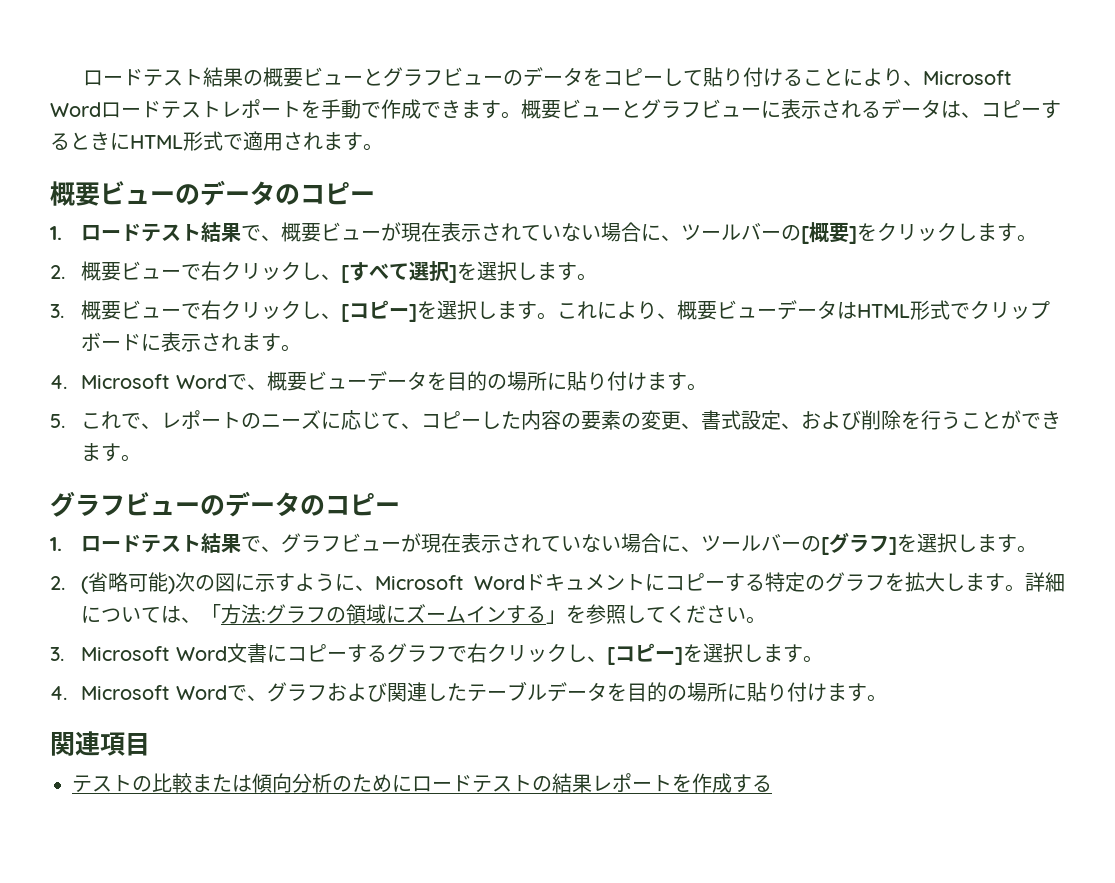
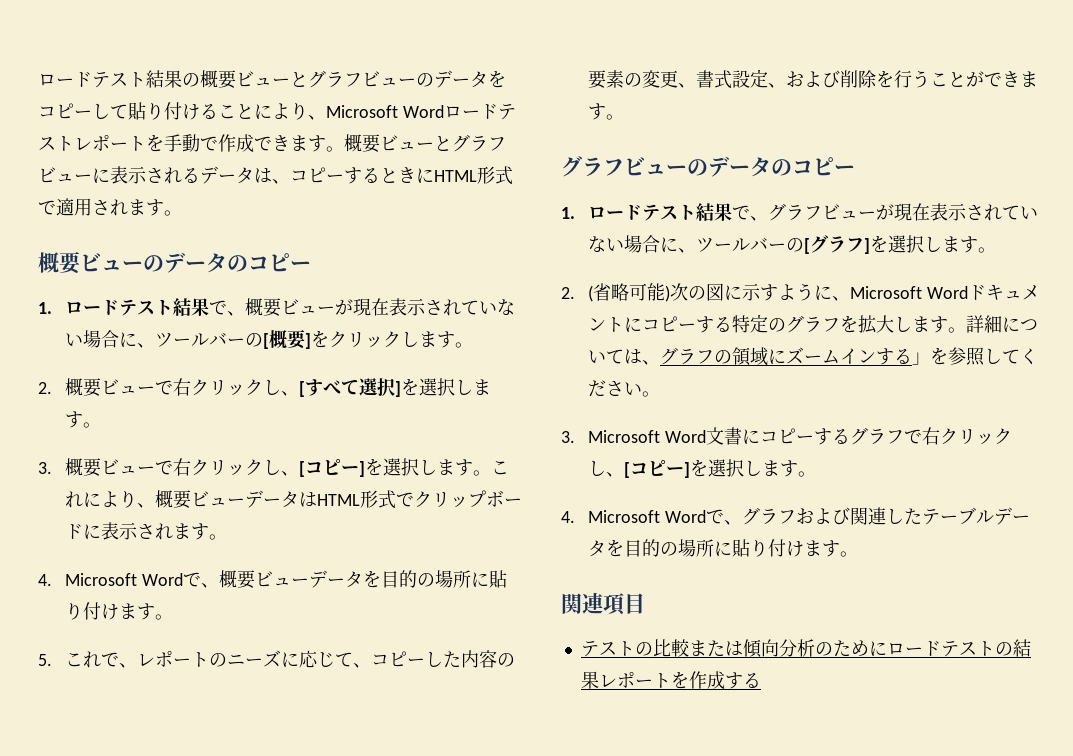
- 詳細については、「方法:グラフの領域にズームインする」を参照してください。
+ 詳細については、グラフの領域にズームインする」を参照してください。

